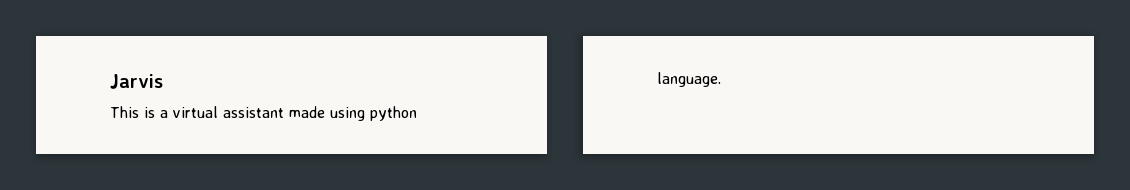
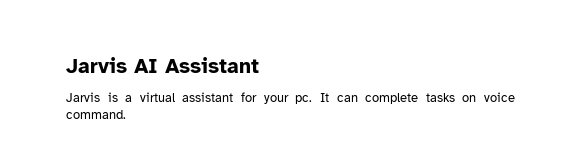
- Jarvis
- This is a virtual assistant made using python language.
+ Jarvis AI Assistant
+ Jarvis is a virtual assistant for your pc. It can complete tasks on voice command.

